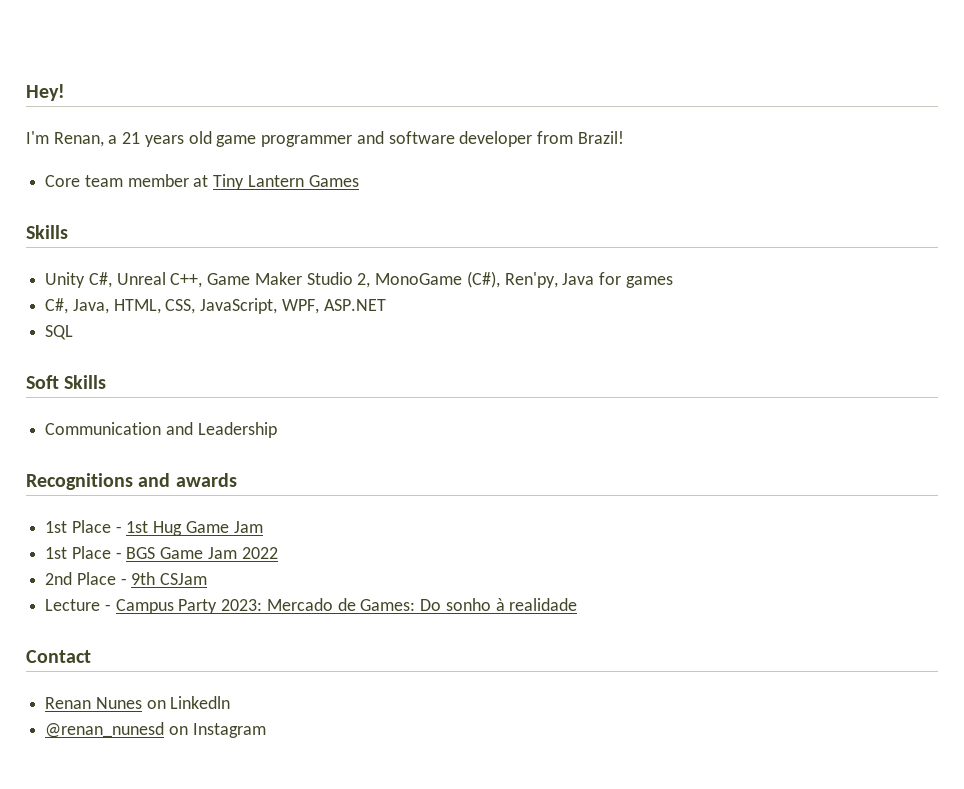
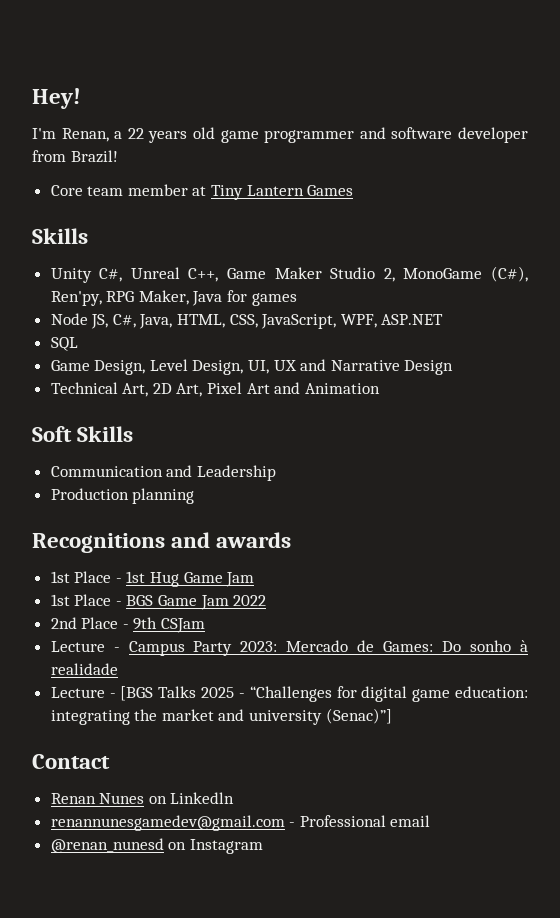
- I'm Renan, a 21 years old game programmer and software developer from Brazil!
+ I'm Renan, a 22 years old game programmer and software developer from Brazil!
- Unity C#, Unreal C++, Game Maker Studio 2, MonoGame (C#), Ren'py, Java for games
+ Unity C#, Unreal C++, Game Maker Studio 2, MonoGame (C#), Ren'py, RPG Maker, Java for games
- C#, Java, HTML, CSS, JavaScript, WPF, ASP.NET
+ Node JS, C#, Java, HTML, CSS, JavaScript, WPF, ASP.NET
+ Game Design, Level Design, UI, UX and Narrative Design
+ Technical Art, 2D Art, Pixel Art and Animation
+ Production planning
+ Lecture - [BGS Talks 2025 - “Challenges for digital game education: integrating the market and university (Senac)”]
+ renannunesgamedev@gmail.com - Professional email

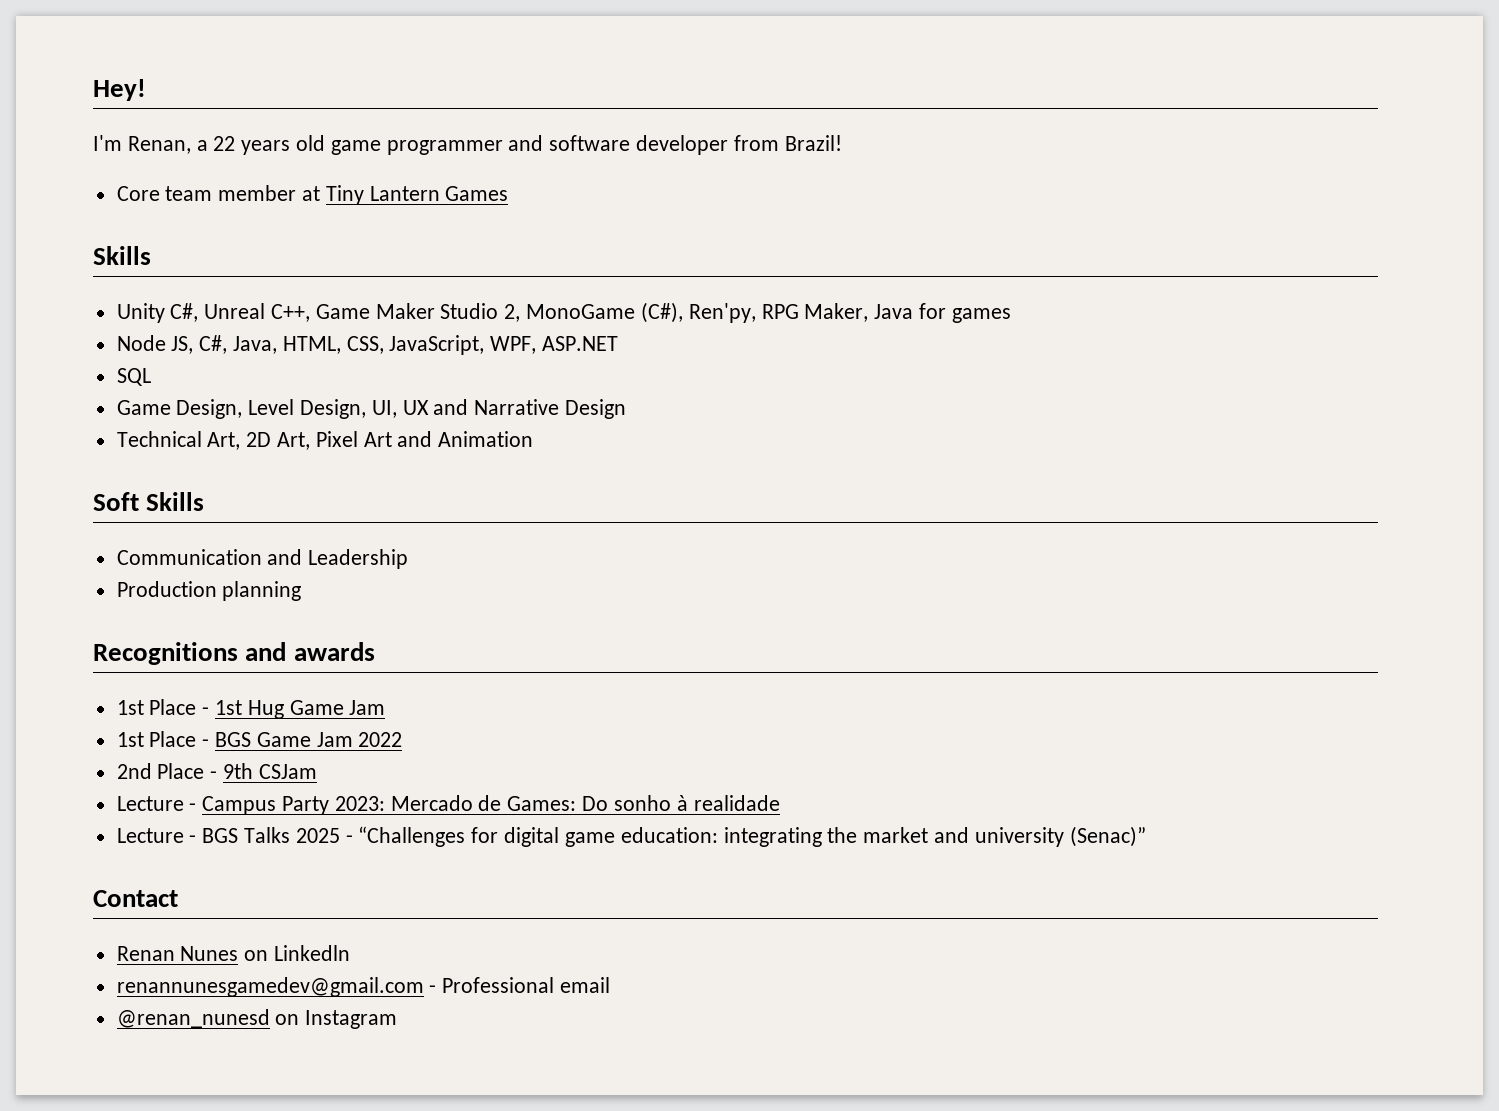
- Lecture - [BGS Talks 2025 - “Challenges for digital game education: integrating the market and university (Senac)”]
+ Lecture - BGS Talks 2025 - “Challenges for digital game education: integrating the market and university (Senac)”

